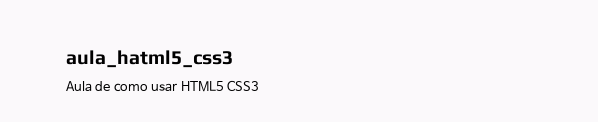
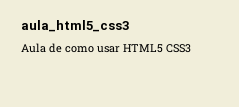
- aula_hatml5_css3
+ aula_html5_css3

